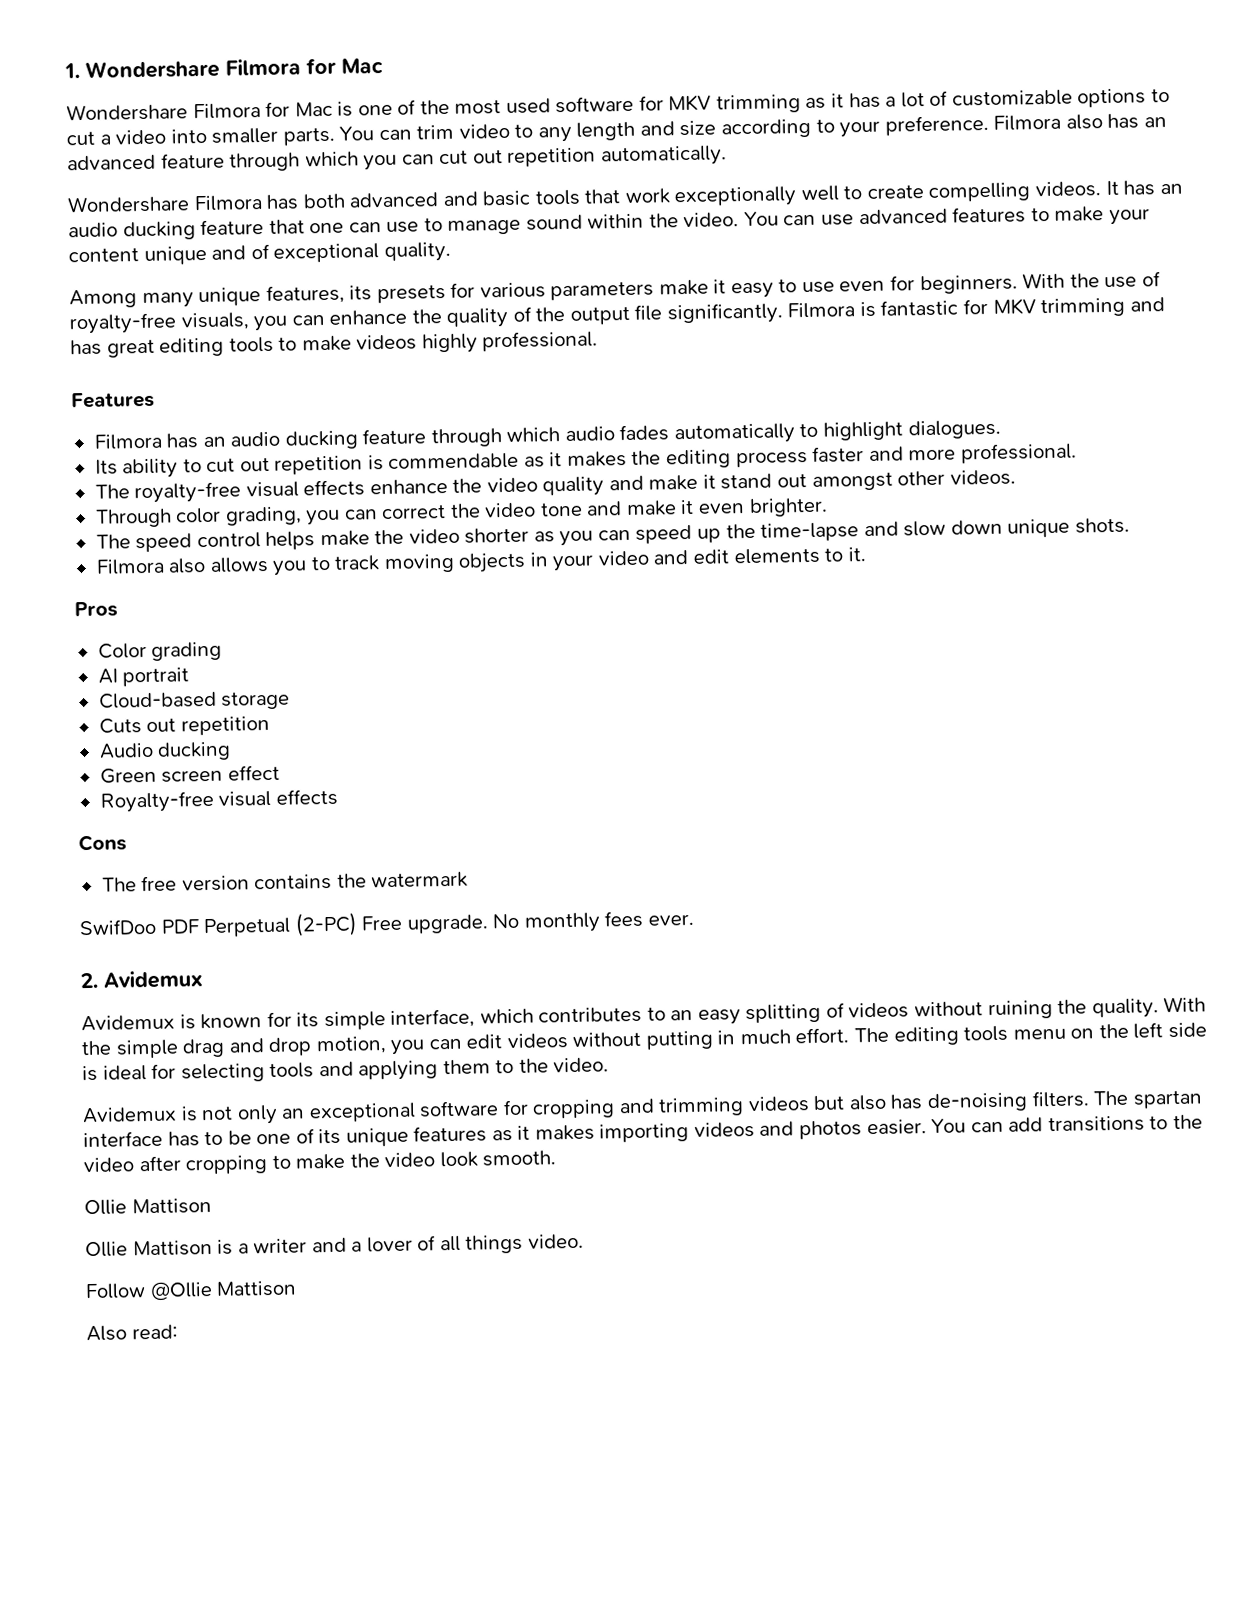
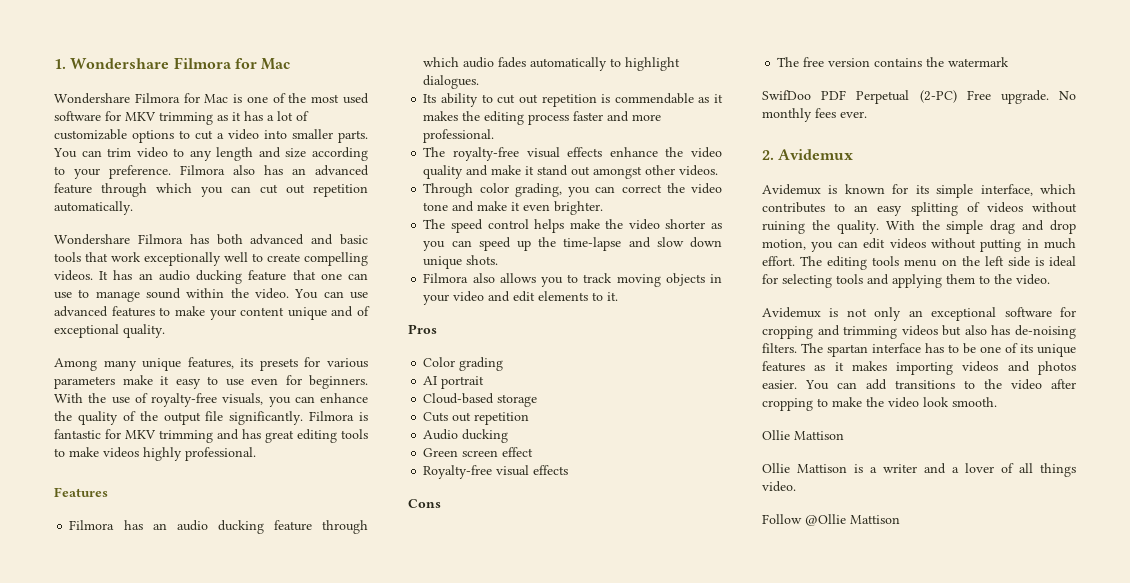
- Also read:

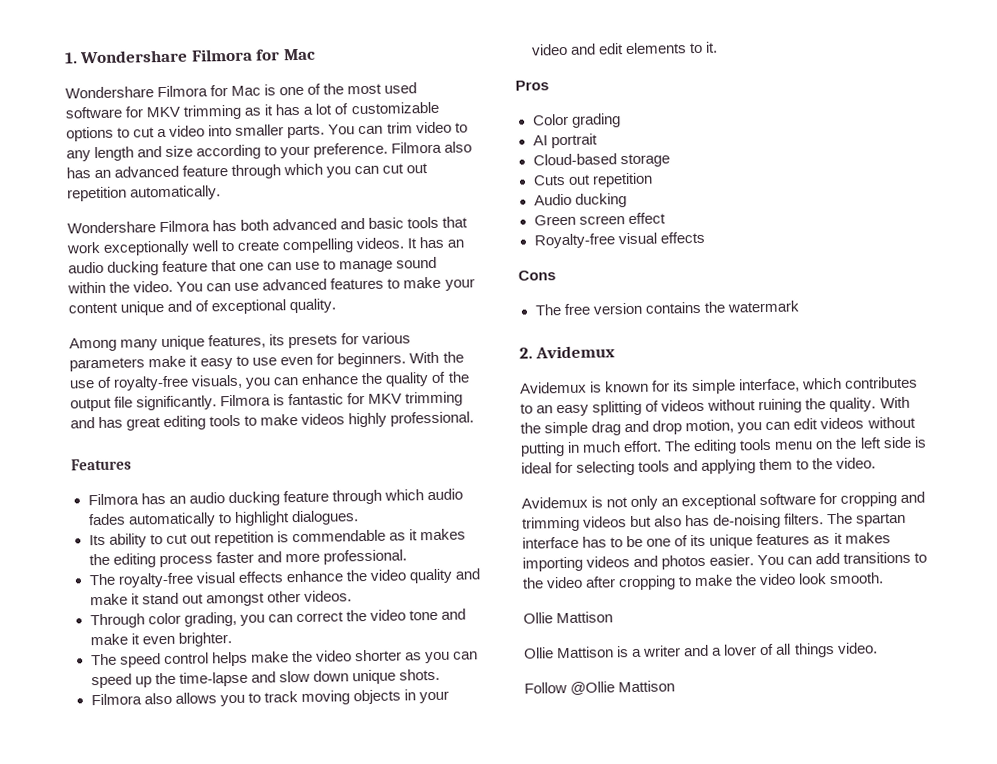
- SwifDoo PDF Perpetual (2-PC) Free upgrade. No monthly fees ever.

